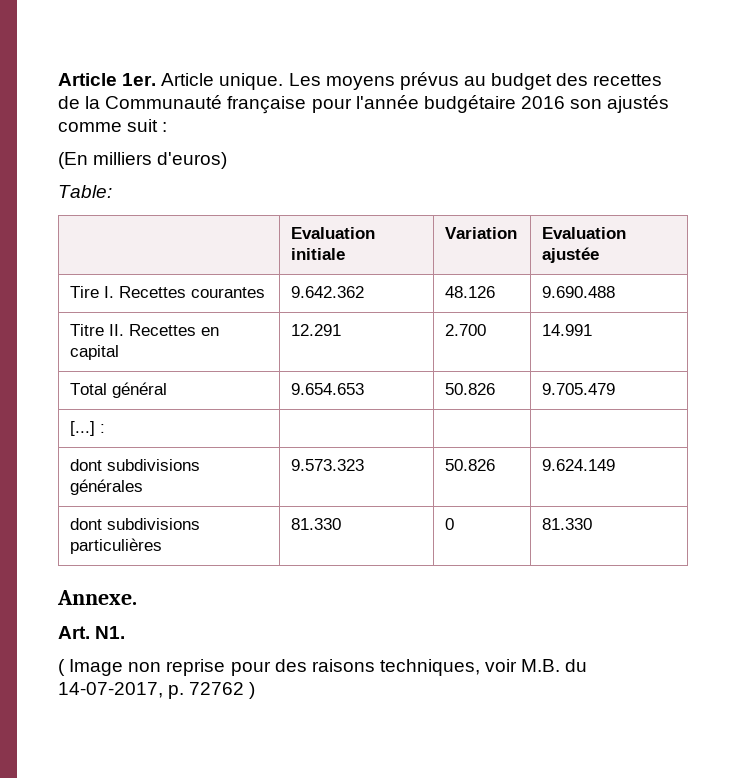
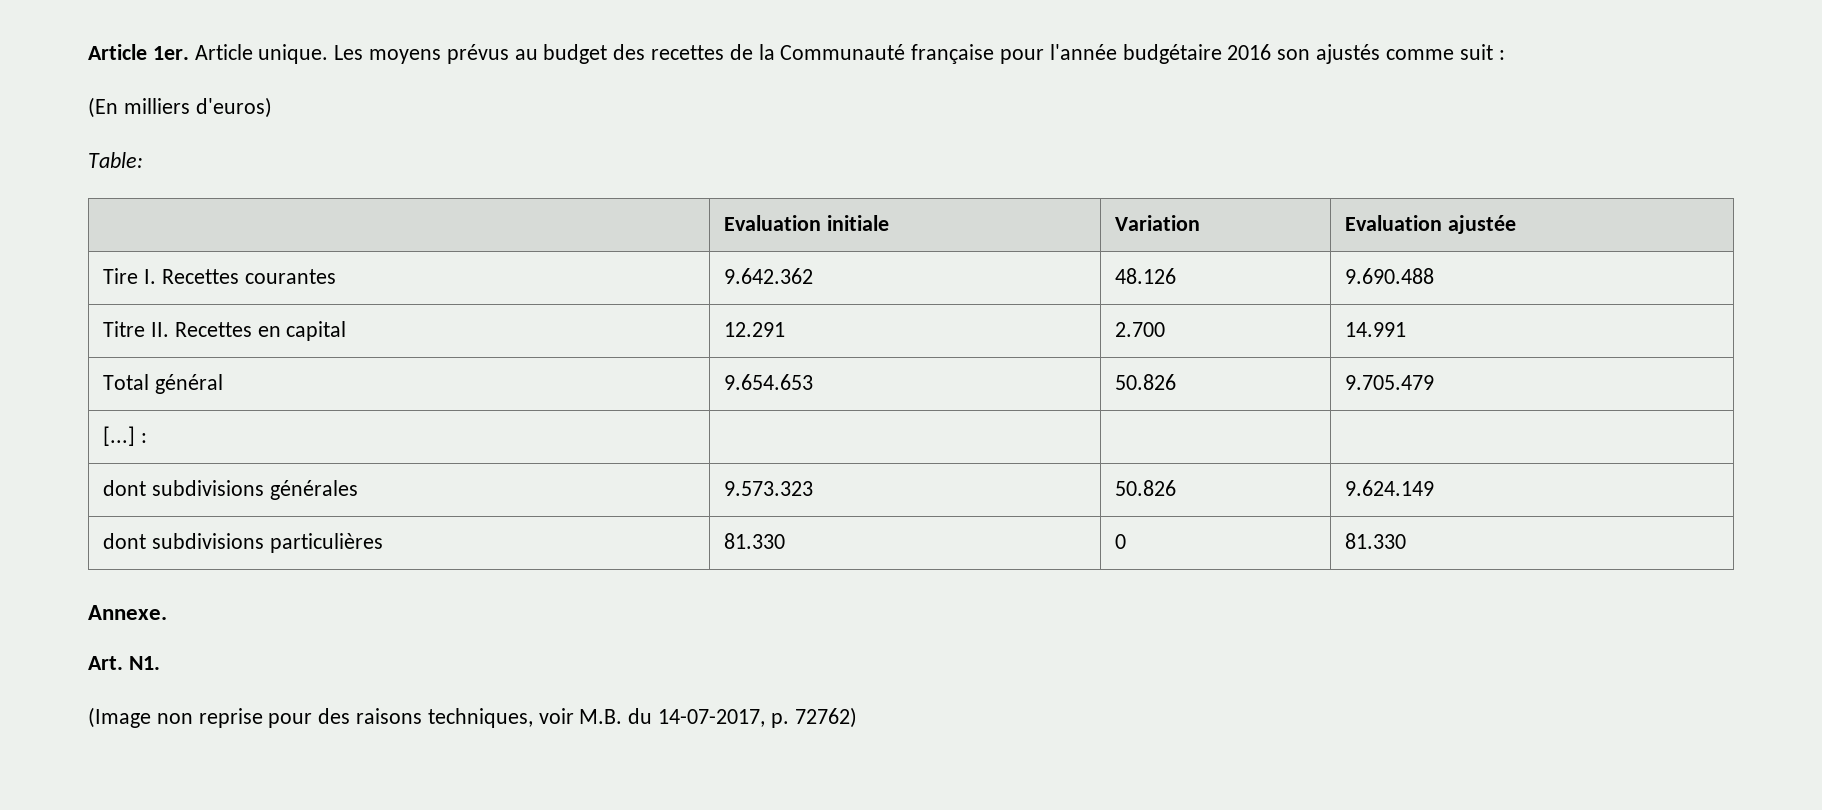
- ( Image non reprise pour des raisons techniques, voir M.B. du 14-07-2017, p. 72762 )
+ (Image non reprise pour des raisons techniques, voir M.B. du 14-07-2017, p. 72762)

